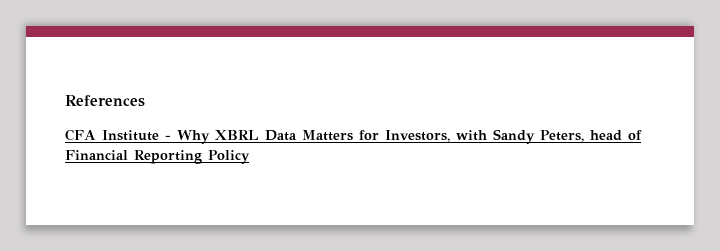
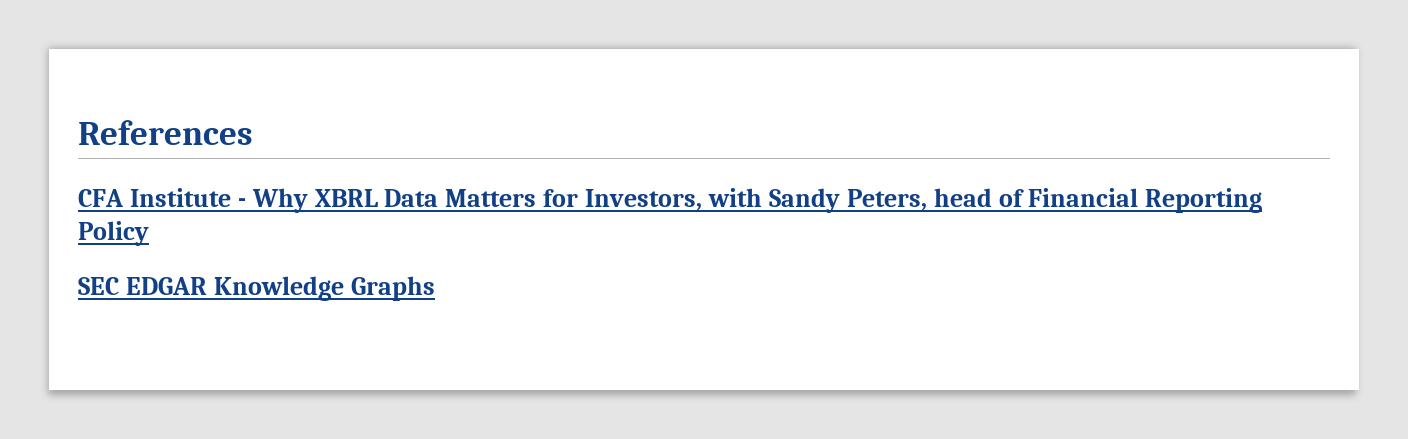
+ SEC EDGAR Knowledge Graphs

